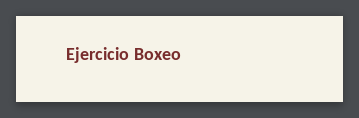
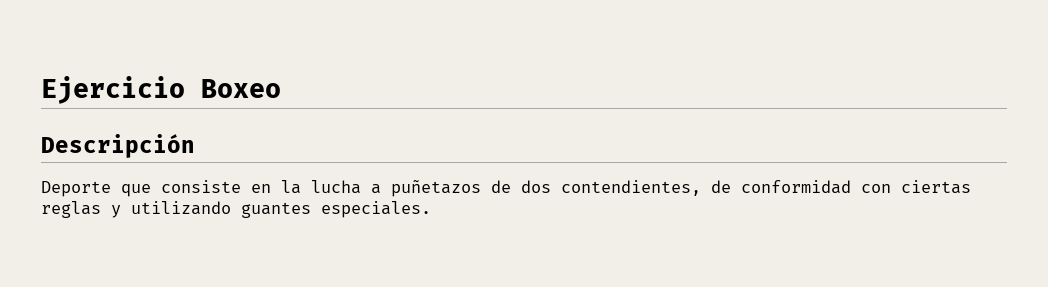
+ Descripción
+ Deporte que consiste en la lucha a puñetazos de dos contendientes, de conformidad con ciertas reglas y utilizando guantes especiales.

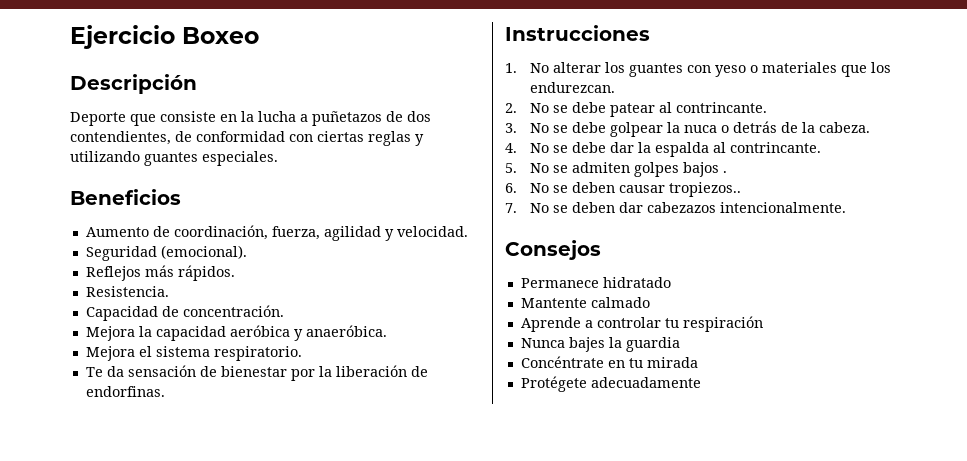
+ Beneficios
+ Aumento de coordinación, fuerza, agilidad y velocidad.
+ Seguridad (emocional).
+ Reflejos más rápidos.
+ Resistencia.
+ Capacidad de concentración.
+ Mejora la capacidad aeróbica y anaeróbica.
+ Mejora el sistema respiratorio.
+ Te da sensación de bienestar por la liberación de endorfinas.
+ Instrucciones
+ 1. No alterar los guantes con yeso o materiales que los endurezcan.
+ 2. No se debe patear al contrincante.
+ 3. No se debe golpear la nuca o detrás de la cabeza.
+ 4. No se debe dar la espalda al contrincante.
+ 5. No se admiten golpes bajos .
+ 6. No se deben causar tropiezos..
+ 7. No se deben dar cabezazos intencionalmente.
+ Consejos
+ Permanece hidratado
+ Mantente calmado
+ Aprende a controlar tu respiración
+ Nunca bajes la guardia
+ Concéntrate en tu mirada
+ Protégete adecuadamente

